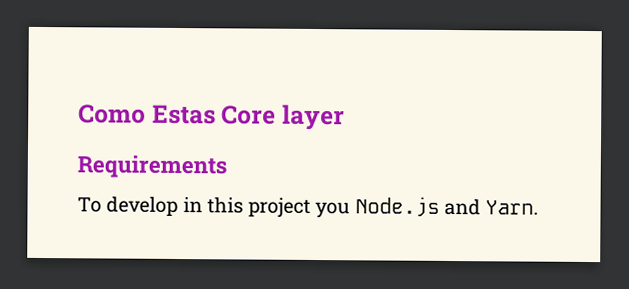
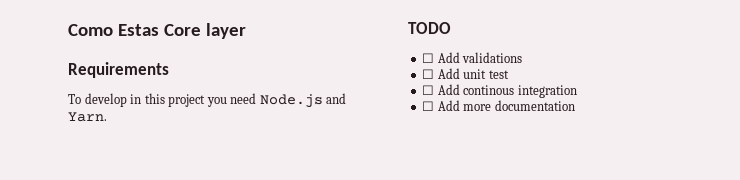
- To develop in this project you Node.js and Yarn.
+ To develop in this project you need Node.js and Yarn.
+ TODO
+ ☐ Add validations
+ ☐ Add unit test
+ ☐ Add continous integration
+ ☐ Add more documentation

